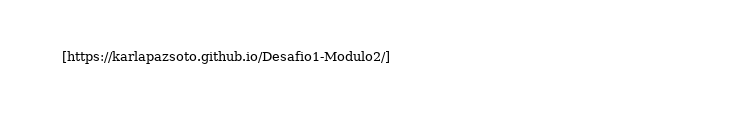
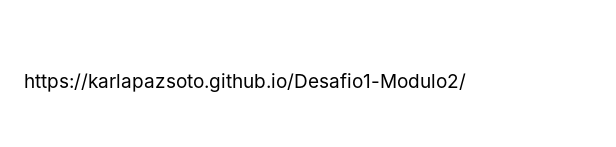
- [https://karlapazsoto.github.io/Desafio1-Modulo2/]
+ https://karlapazsoto.github.io/Desafio1-Modulo2/

